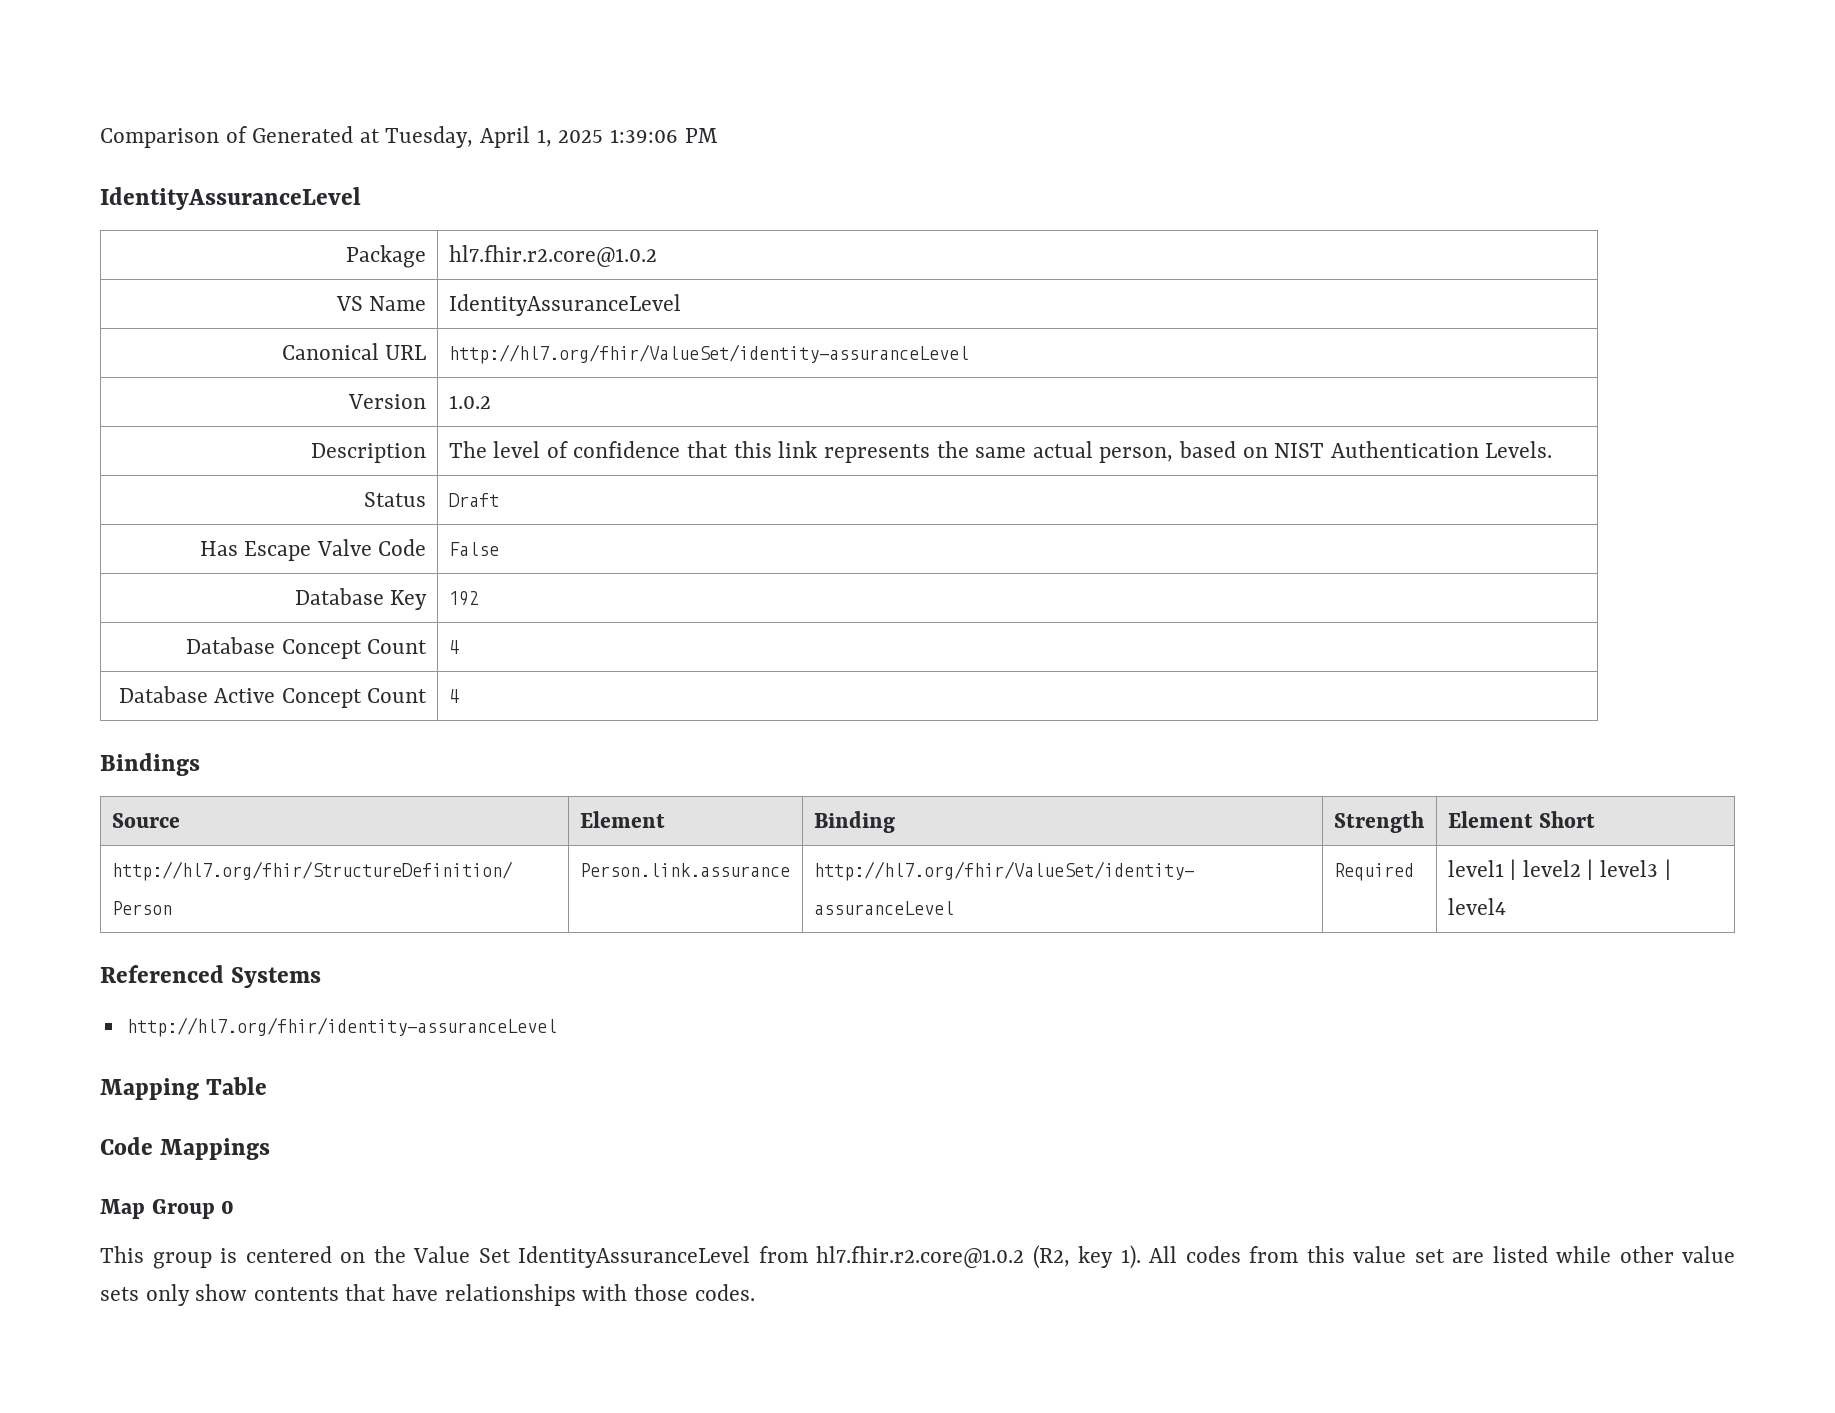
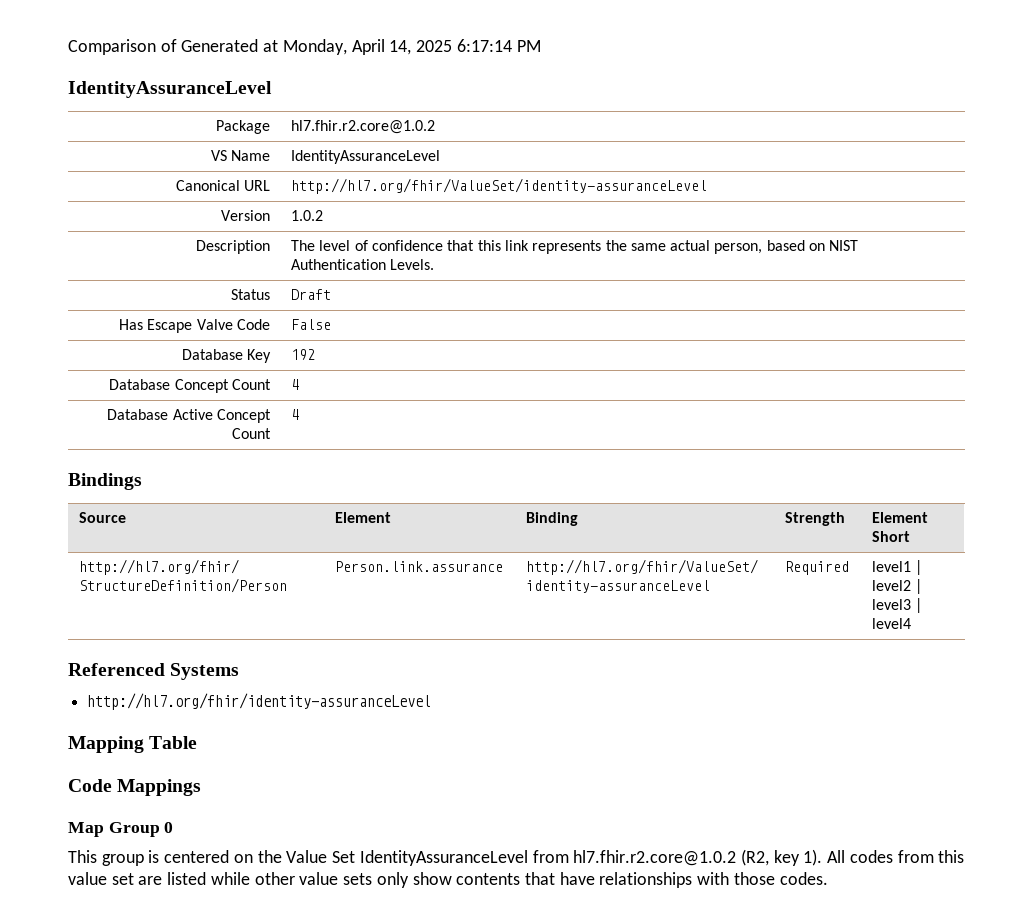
- Comparison of Generated at Tuesday, April 1, 2025 1:39:06 PM
+ Comparison of Generated at Monday, April 14, 2025 6:17:14 PM

